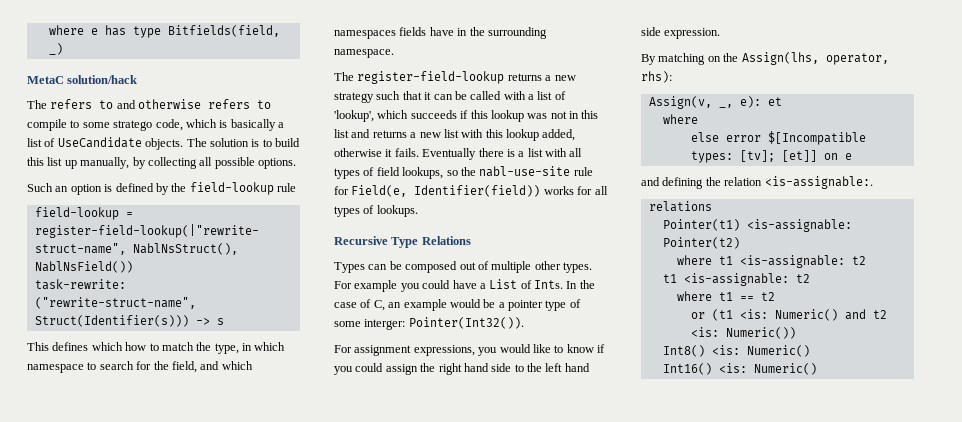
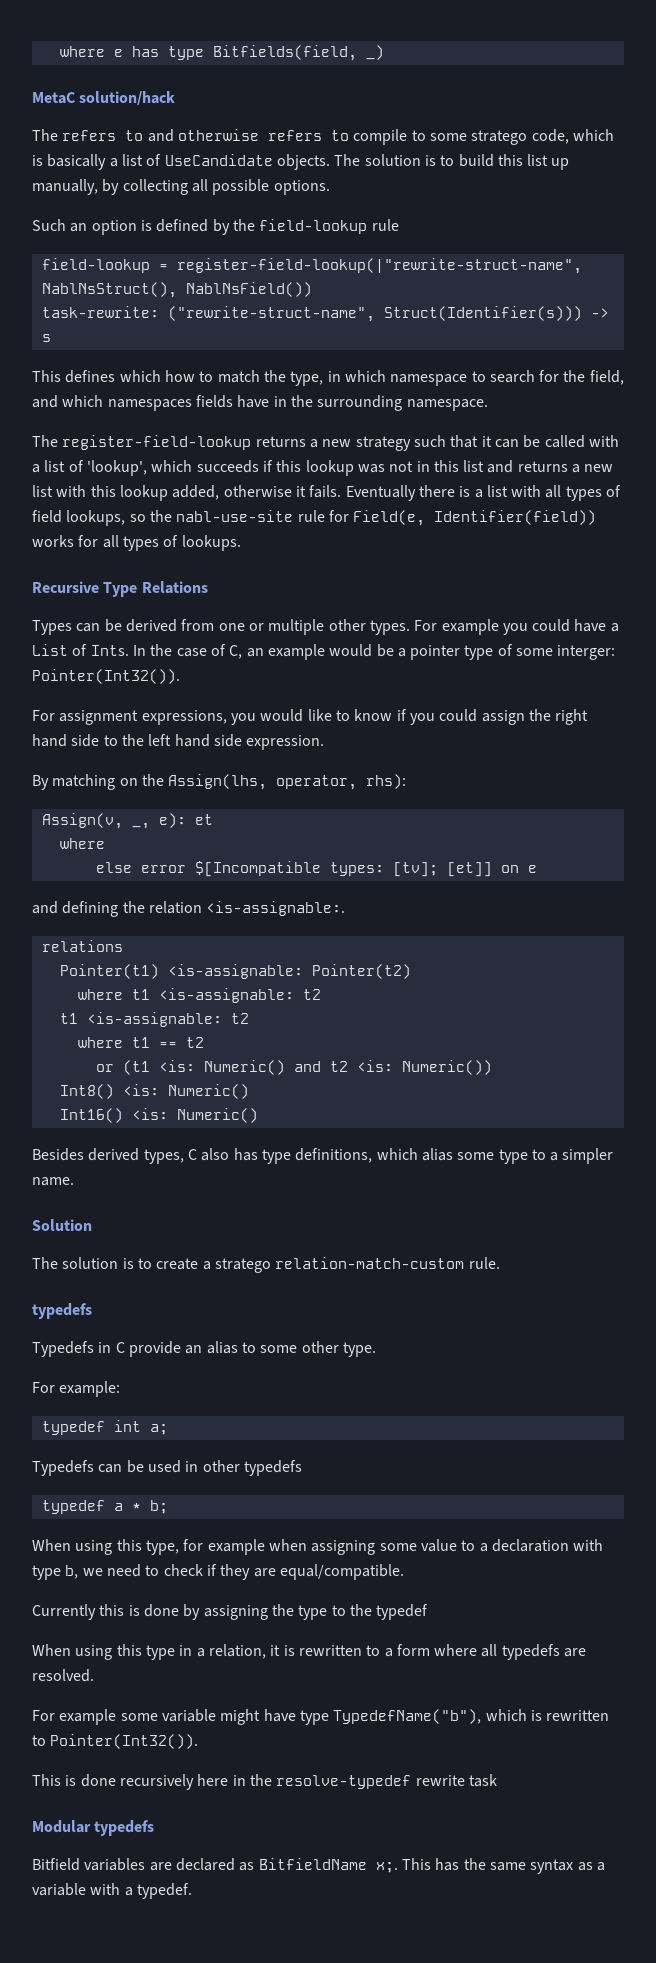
- Types can be composed out of multiple other types.
+ Types can be derived from one or multiple other types.
+ Besides derived types, C also has type definitions, which alias some type to a simpler name.
+ Solution
+ The solution is to create a stratego relation-match-custom rule.
+ typedefs
+ Typedefs in C provide an alias to some other type.
+ For example:
+ typedef int a;
+ Typedefs can be used in other typedefs
+ typedef a * b;
+ When using this type, for example when assigning some value to a declaration with type b, we need to check if they are equal/compatible.
+ Currently this is done by assigning the type to the typedef
+ When using this type in a relation, it is rewritten to a form where all typedefs are resolved.
+ For example some variable might have type TypedefName("b"), which is rewritten to Pointer(Int32()).
+ This is done recursively here in the resolve-typedef rewrite task
+ Modular typedefs
+ Bitfield variables are declared as BitfieldName x;. This has the same syntax as a variable with a typedef.

